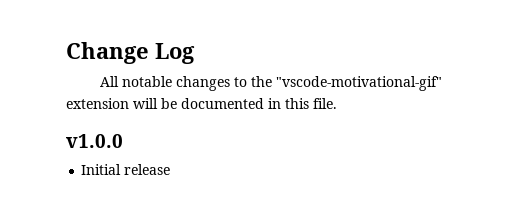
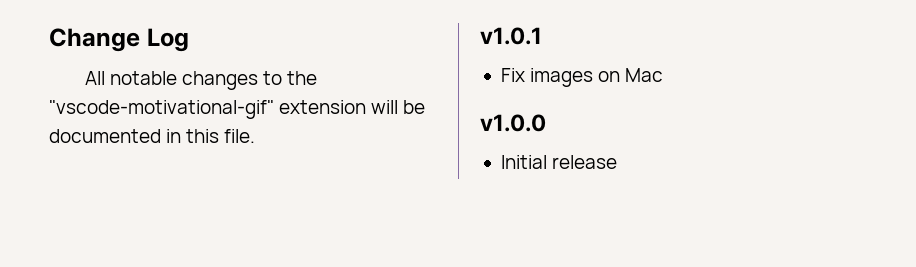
+ v1.0.1
+ Fix images on Mac

